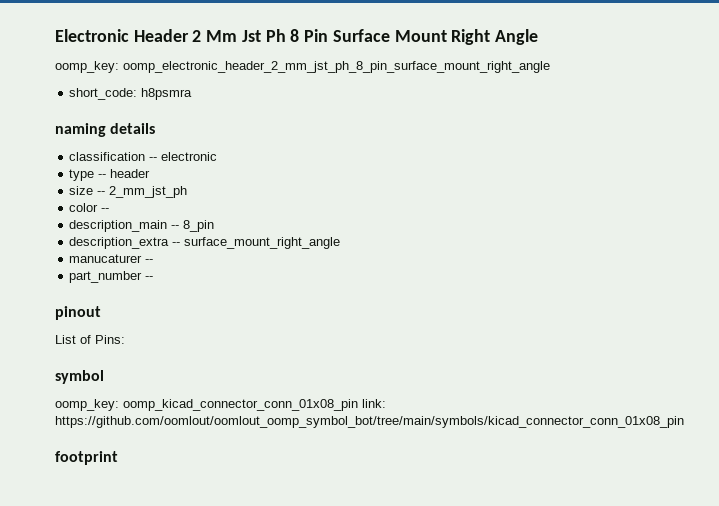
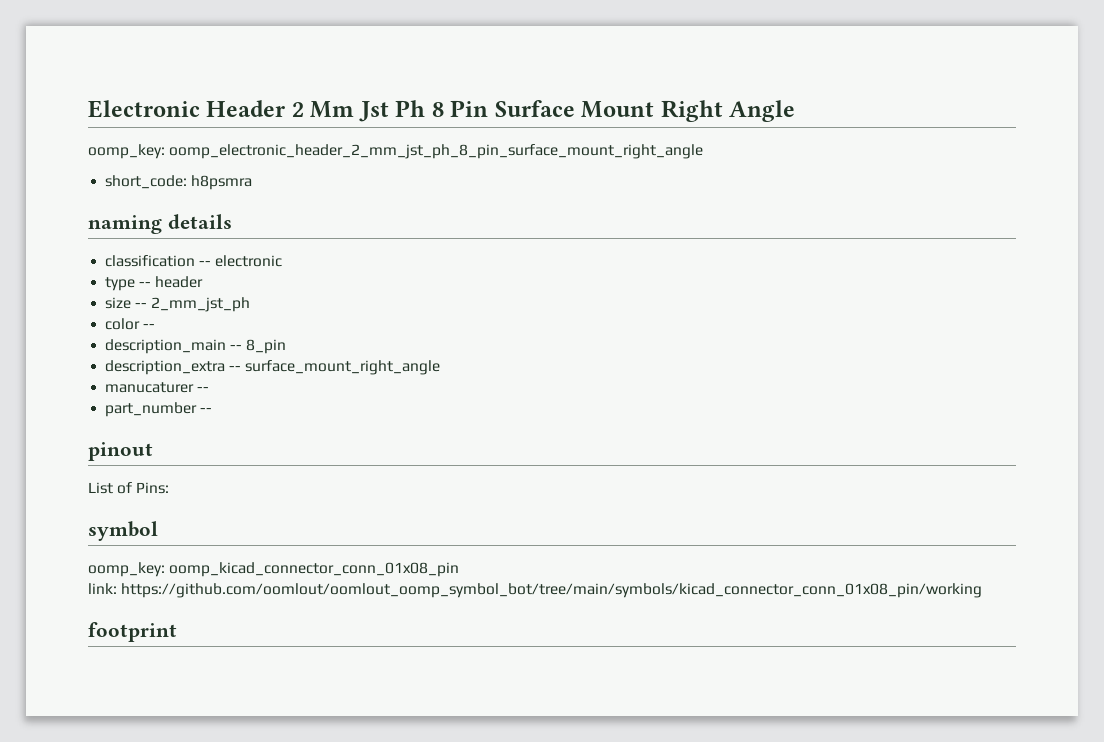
- oomp_key: oomp_kicad_connector_conn_01x08_pin link: https://github.com/oomlout/oomlout_oomp_symbol_bot/tree/main/symbols/kicad_connector_conn_01x08_pin
+ oomp_key: oomp_kicad_connector_conn_01x08_pin
+ link: https://github.com/oomlout/oomlout_oomp_symbol_bot/tree/main/symbols/kicad_connector_conn_01x08_pin/working

